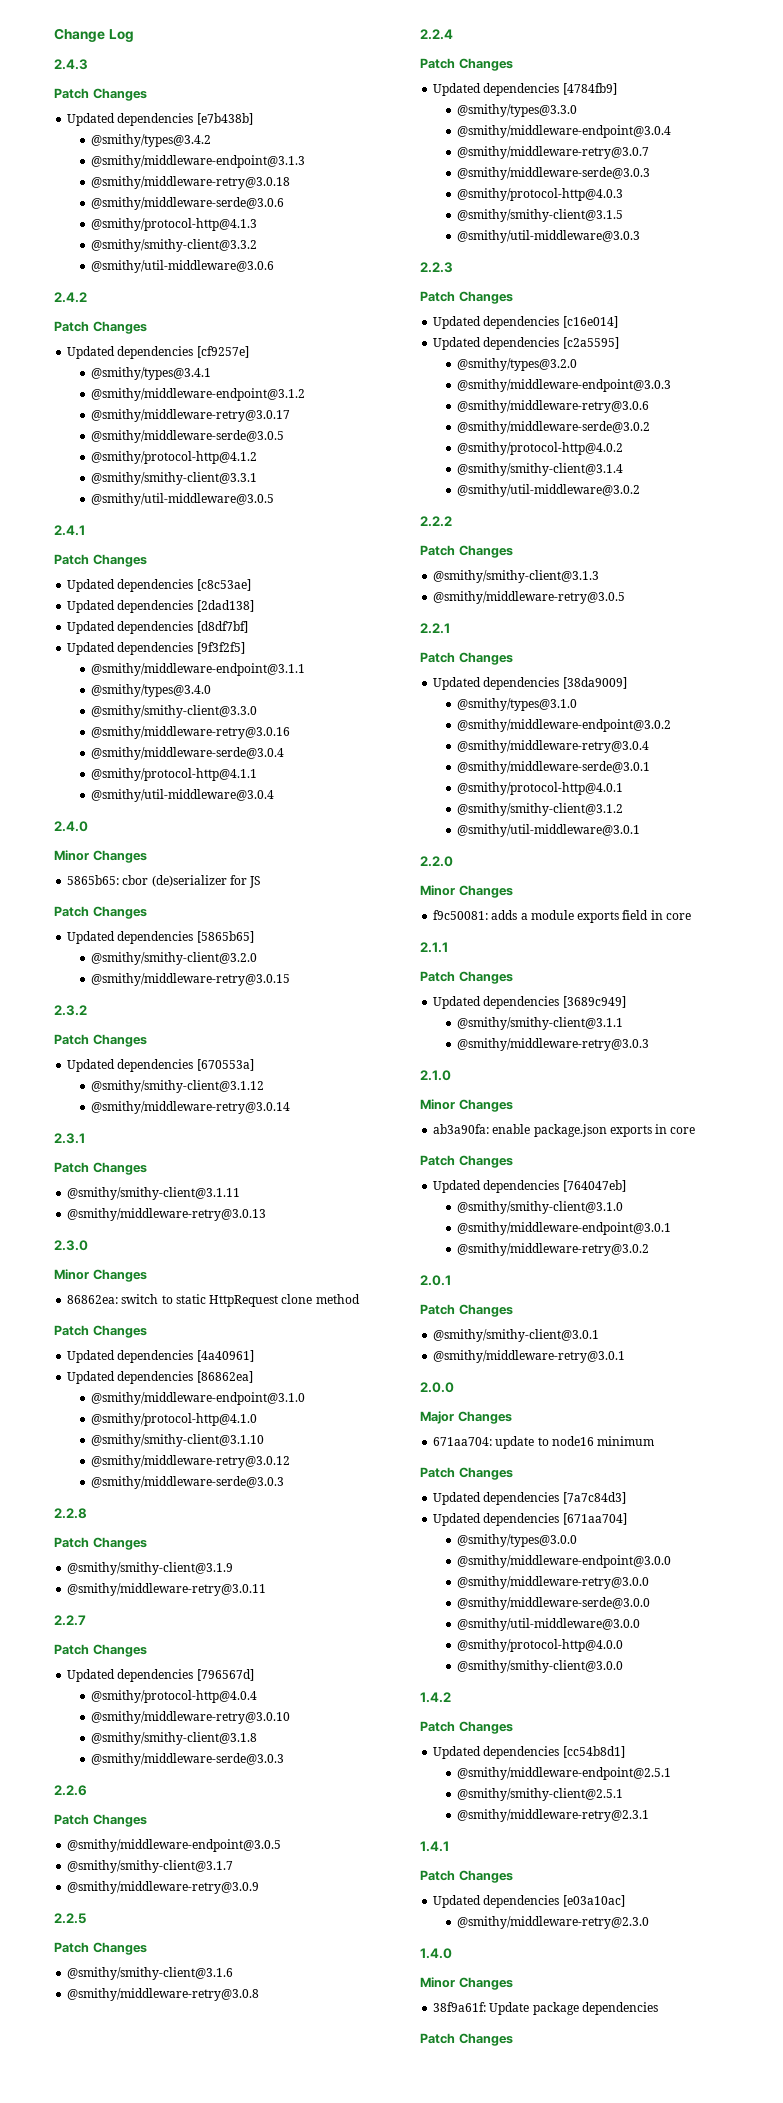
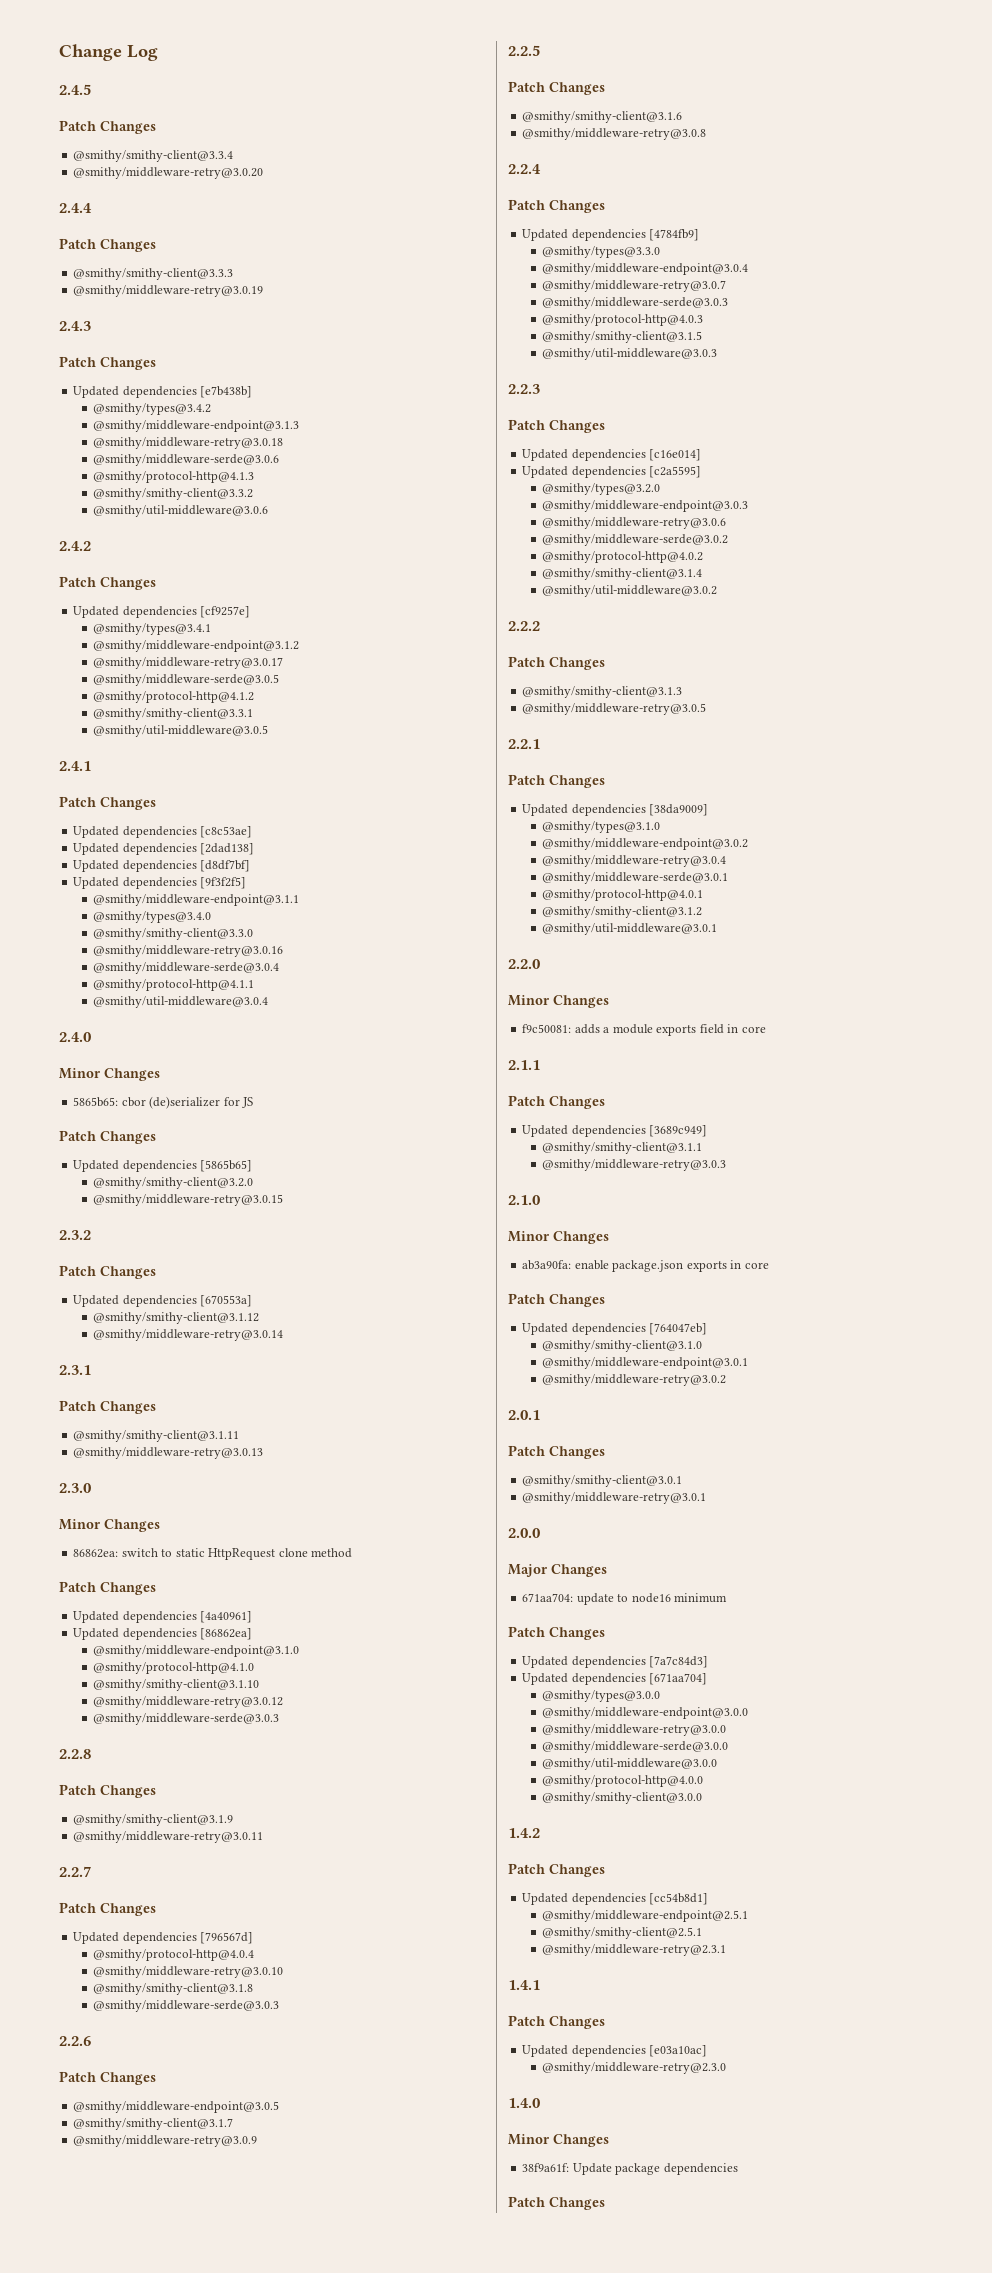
+ 2.4.5
+ Patch Changes
+ @smithy/smithy-client@3.3.4
+ @smithy/middleware-retry@3.0.20
+ 2.4.4
+ Patch Changes
+ @smithy/smithy-client@3.3.3
+ @smithy/middleware-retry@3.0.19

